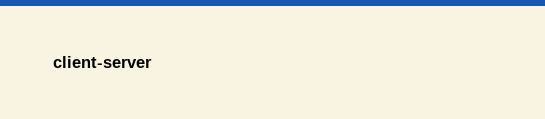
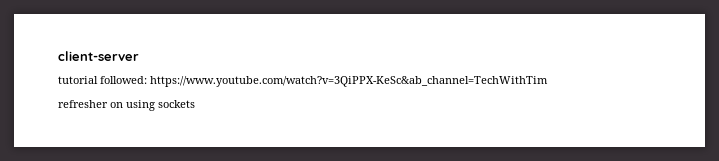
+ tutorial followed: https://www.youtube.com/watch?v=3QiPPX-KeSc&ab_channel=TechWithTim
+ refresher on using sockets

